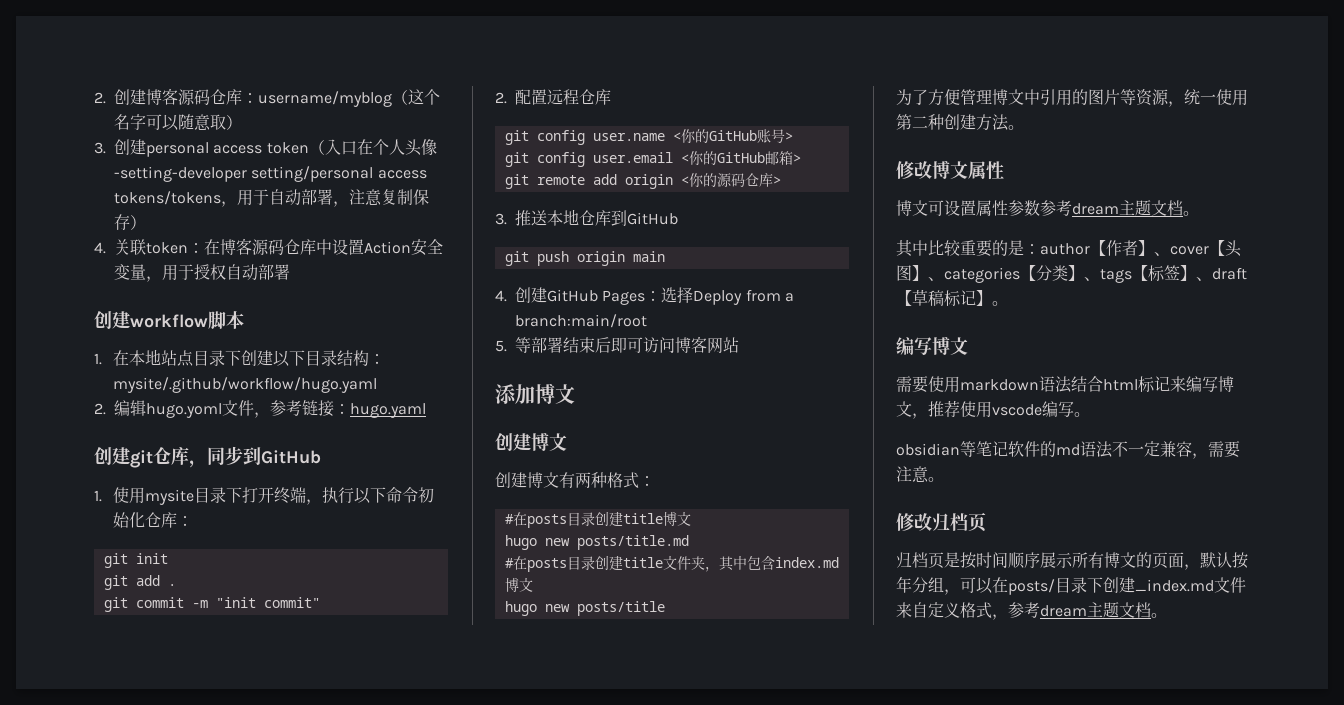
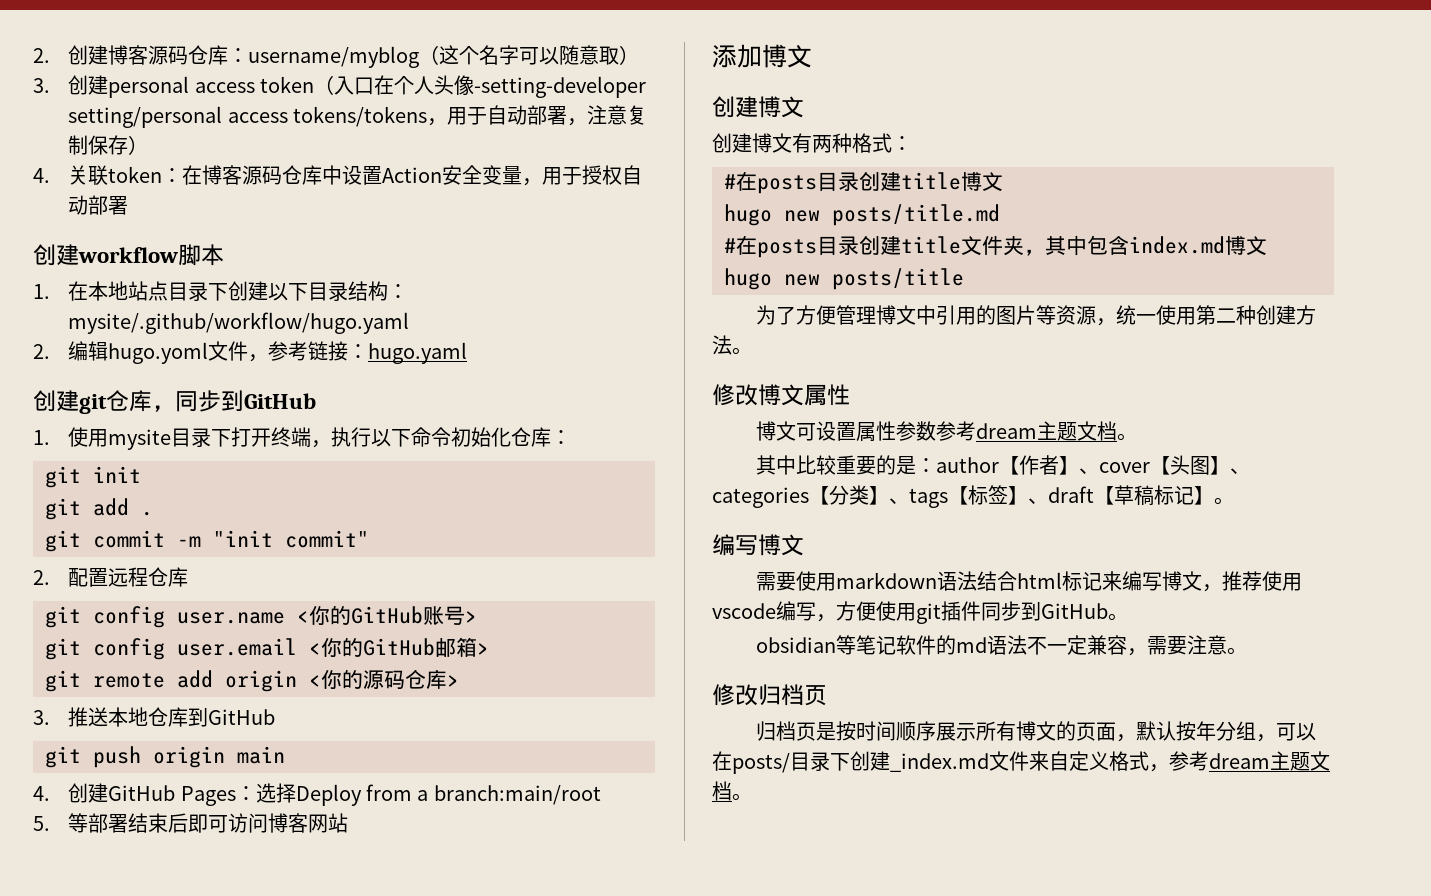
- 需要使用markdown语法结合html标记来编写博文，推荐使用vscode编写。
+ 需要使用markdown语法结合html标记来编写博文，推荐使用vscode编写，方便使用git插件同步到GitHub。

